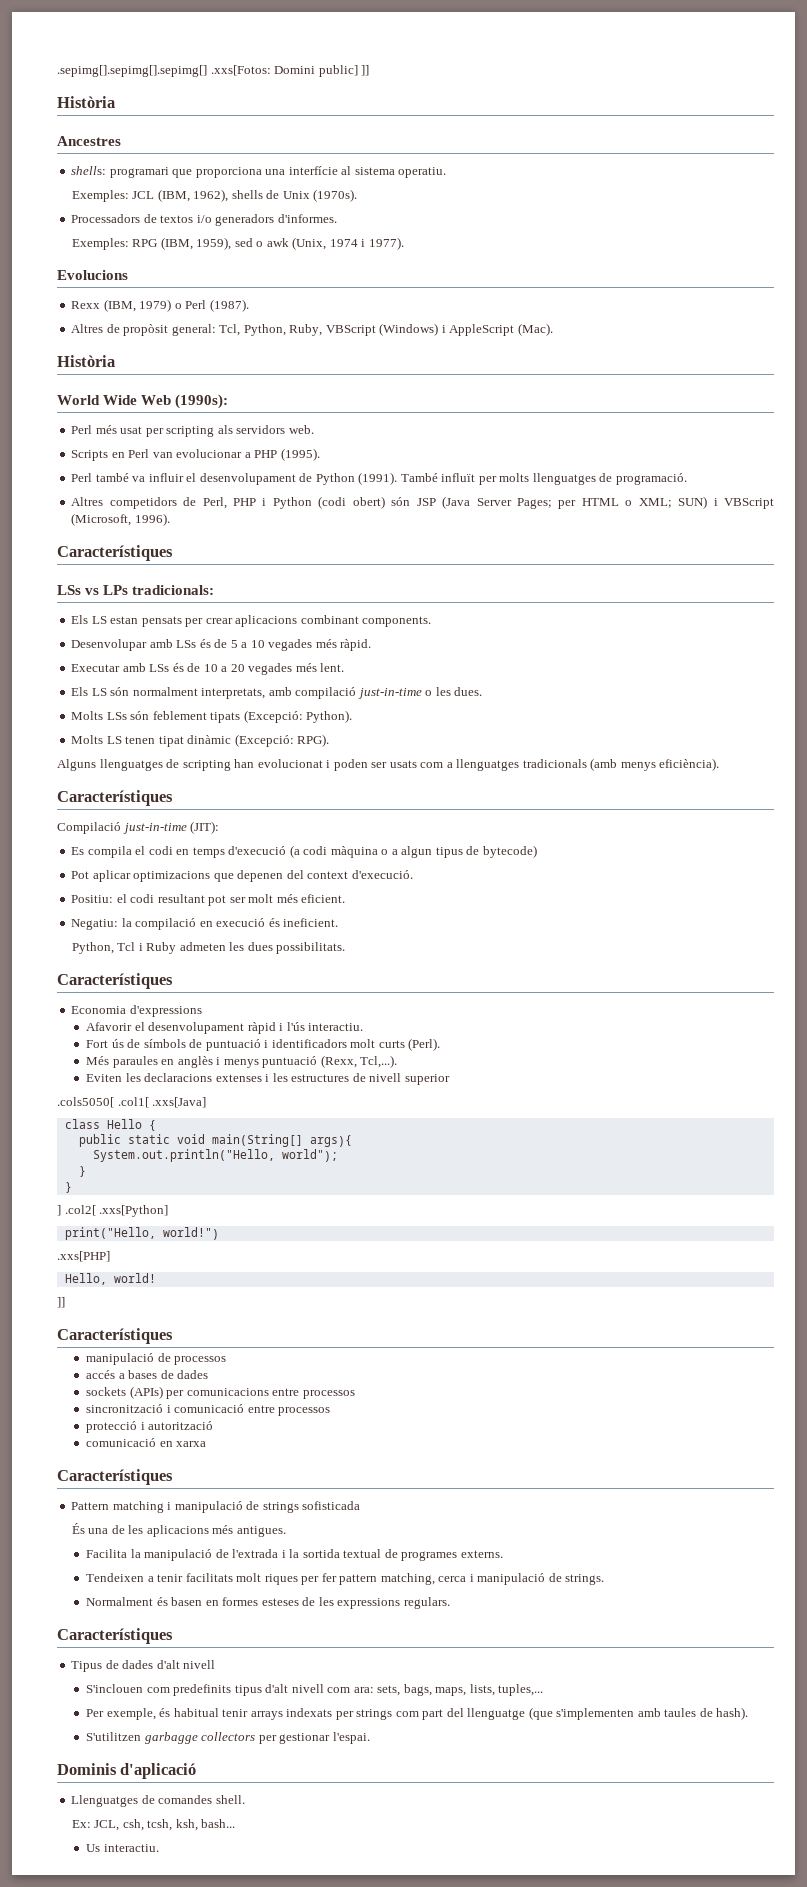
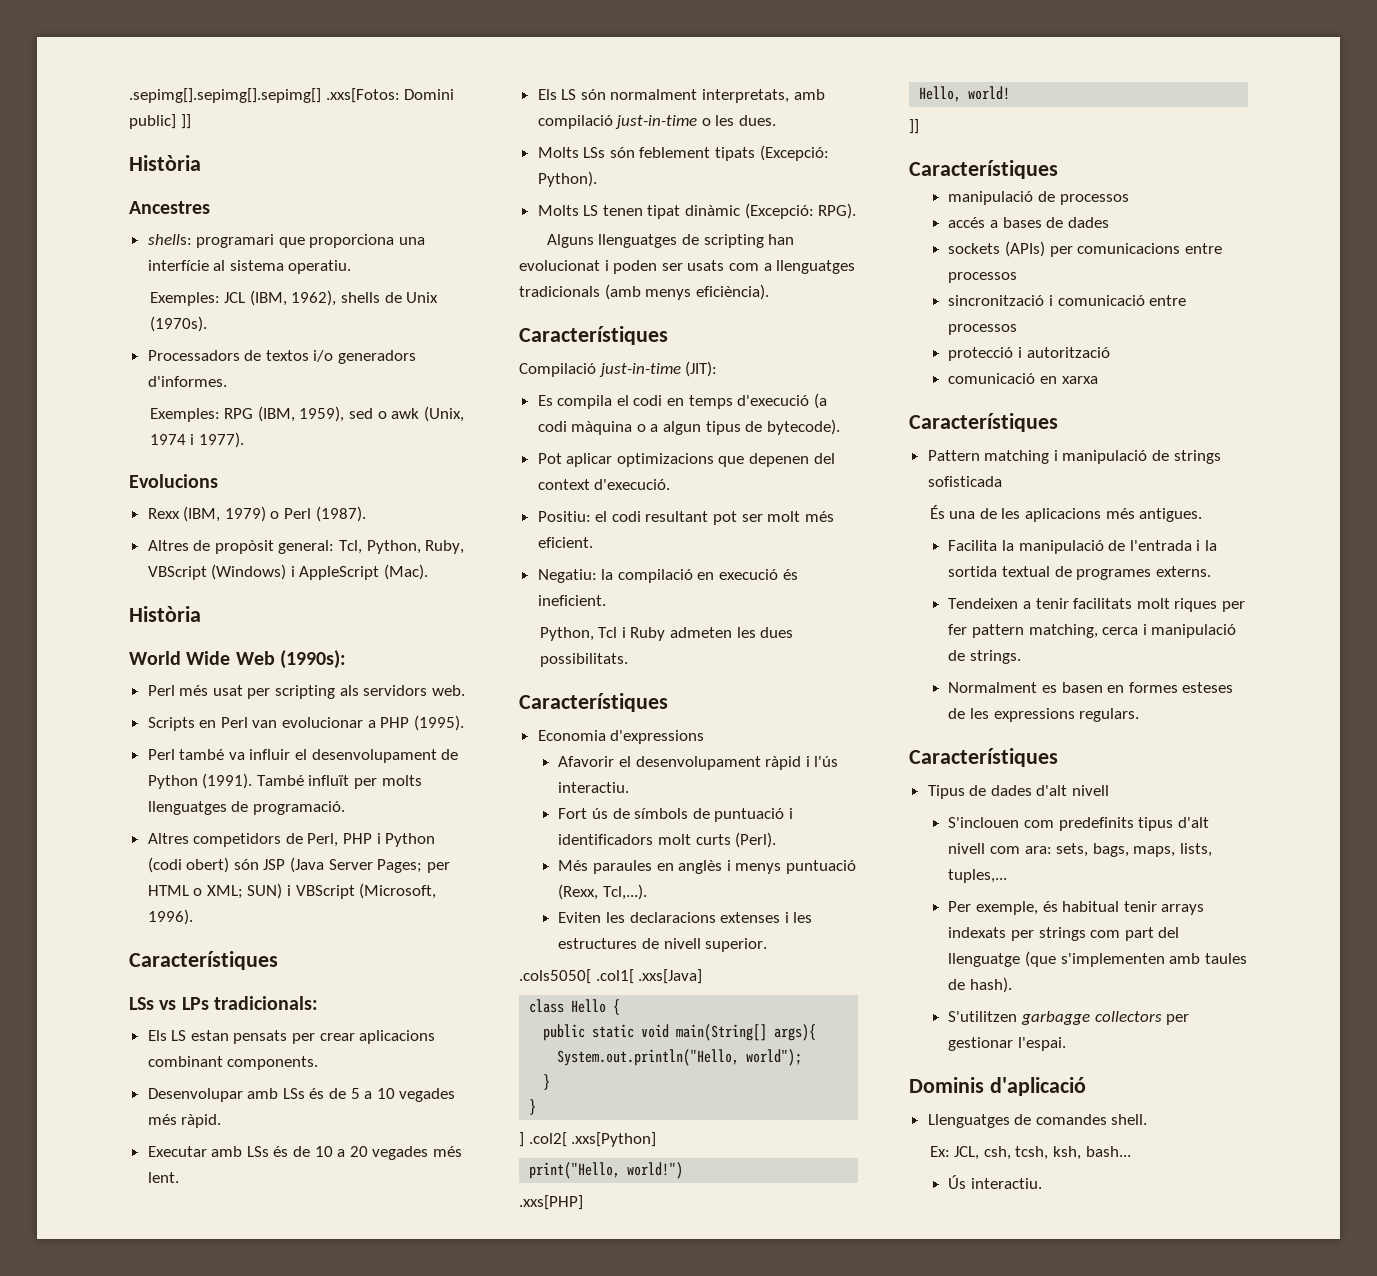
- Es compila el codi en temps d'execució (a codi màquina o a algun tipus de bytecode)
+ Es compila el codi en temps d'execució (a codi màquina o a algun tipus de bytecode).
- Eviten les declaracions extenses i les estructures de nivell superior
+ Eviten les declaracions extenses i les estructures de nivell superior.
- Facilita la manipulació de l'extrada i la sortida textual de programes externs.
+ Facilita la manipulació de l'entrada i la sortida textual de programes externs.
- Normalment és basen en formes esteses de les expressions regulars.
+ Normalment es basen en formes esteses de les expressions regulars.
- Us interactiu.
+ Ús interactiu.

